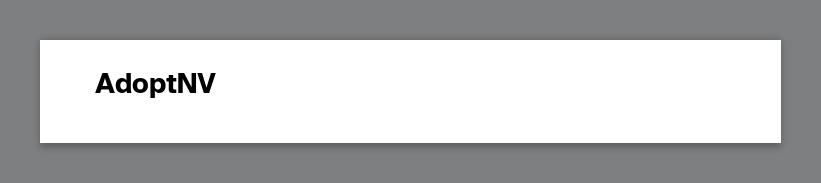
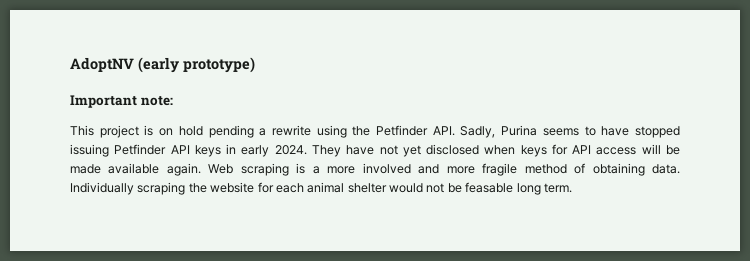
- AdoptNV
+ AdoptNV (early prototype)
+ Important note:
+ This project is on hold pending a rewrite using the Petfinder API. Sadly, Purina seems to have stopped issuing Petfinder API keys in early 2024. They have not yet disclosed when keys for API access will be made available again. Web scraping is a more involved and more fragile method of obtaining data. Individually scraping the website for each animal shelter would not be feasable long term.

